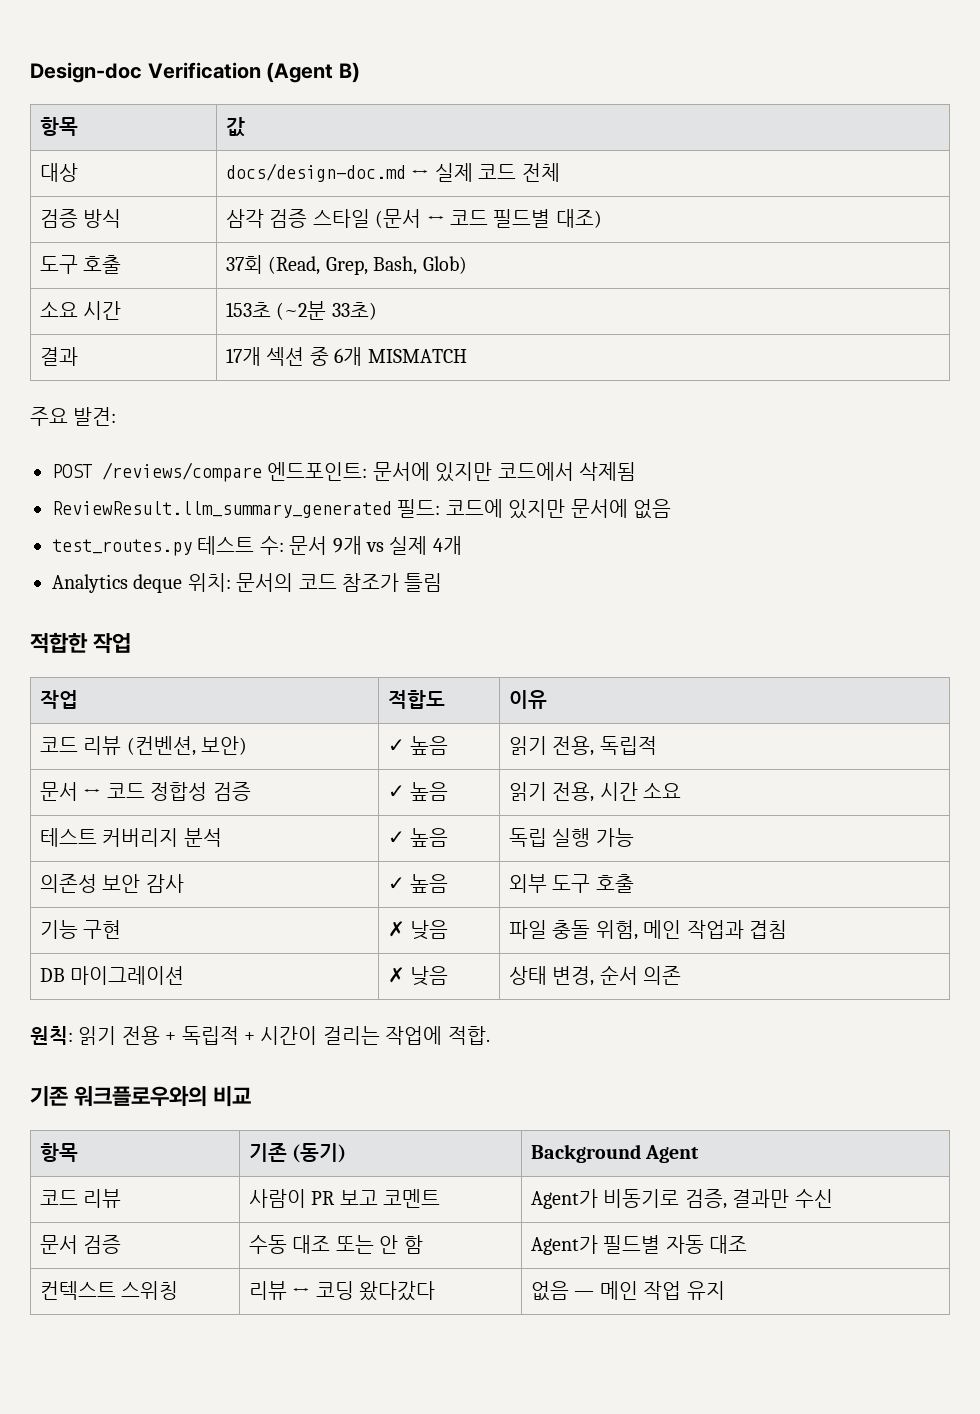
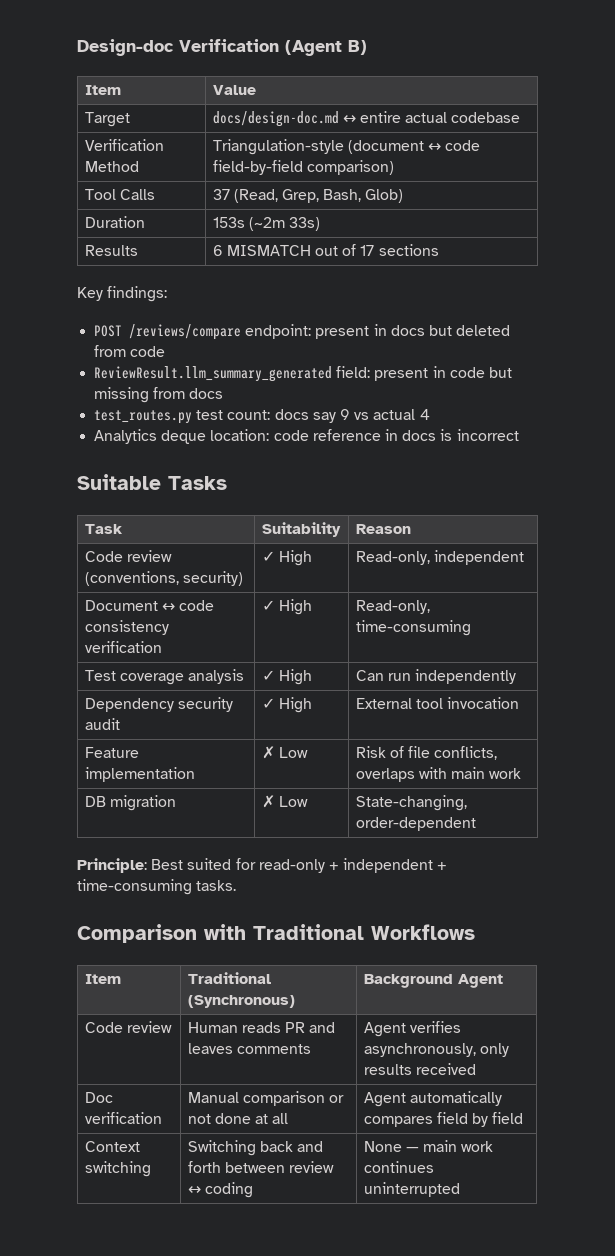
- 항목 | 값
- 대상 | docs/design-doc.md ↔ 실제 코드 전체
- 검증 방식 | 삼각 검증 스타일 (문서 ↔ 코드 필드별 대조)
- 도구 호출 | 37회 (Read, Grep, Bash, Glob)
- 소요 시간 | 153초 (~2분 33초)
- 결과 | 17개 섹션 중 6개 MISMATCH
- 주요 발견:
- POST /reviews/compare 엔드포인트: 문서에 있지만 코드에서 삭제됨
- ReviewResult.llm_summary_generated 필드: 코드에 있지만 문서에 없음
- test_routes.py 테스트 수: 문서 9개 vs 실제 4개
- Analytics deque 위치: 문서의 코드 참조가 틀림
- 적합한 작업
- 작업 | 적합도 | 이유
- 코드 리뷰 (컨벤션, 보안) | ✓ 높음 | 읽기 전용, 독립적
- 문서 ↔ 코드 정합성 검증 | ✓ 높음 | 읽기 전용, 시간 소요
- 테스트 커버리지 분석 | ✓ 높음 | 독립 실행 가능
- 의존성 보안 감사 | ✓ 높음 | 외부 도구 호출
- 기능 구현 | ✗ 낮음 | 파일 충돌 위험, 메인 작업과 겹침
+ Item | Value
+ Target | docs/design-doc.md ↔ entire actual codebase
+ Verification Method | Triangulation-style (document ↔ code field-by-field comparison)
+ Tool Calls | 37 (Read, Grep, Bash, Glob)
+ Duration | 153s (~2m 33s)
+ Results | 6 MISMATCH out of 17 sections
+ Key findings:
+ POST /reviews/compare endpoint: present in docs but deleted from code
+ ReviewResult.llm_summary_generated field: present in code but missing from docs
+ test_routes.py test count: docs say 9 vs actual 4
+ Analytics deque location: code reference in docs is incorrect
+ Suitable Tasks
+ Task | Suitability | Reason
+ Code review (conventions, security) | ✓ High | Read-only, independent
+ Document ↔ code consistency verification | ✓ High | Read-only, time-consuming
+ Test coverage analysis | ✓ High | Can run independently
+ Dependency security audit | ✓ High | External tool invocation
+ Feature implementation | ✗ Low | Risk of file conflicts, overlaps with main work
- DB 마이그레이션 | ✗ 낮음 | 상태 변경, 순서 의존
- 원칙: 읽기 전용 + 독립적 + 시간이 걸리는 작업에 적합.
- 기존 워크플로우와의 비교
- 항목 | 기존 (동기) | Background Agent
- 코드 리뷰 | 사람이 PR 보고 코멘트 | Agent가 비동기로 검증, 결과만 수신
- 문서 검증 | 수동 대조 또는 안 함 | Agent가 필드별 자동 대조
- 컨텍스트 스위칭 | 리뷰 ↔ 코딩 왔다갔다 | 없음 — 메인 작업 유지
+ DB migration | ✗ Low | State-changing, order-dependent
+ Principle: Best suited for read-only + independent + time-consuming tasks.
+ Comparison with Traditional Workflows
+ Item | Traditional (Synchronous) | Background Agent
+ Code review | Human reads PR and leaves comments | Agent verifies asynchronously, only results received
+ Doc verification | Manual comparison or not done at all | Agent automatically compares field by field
+ Context switching | Switching back and forth between review ↔ coding | None — main work continues uninterrupted

